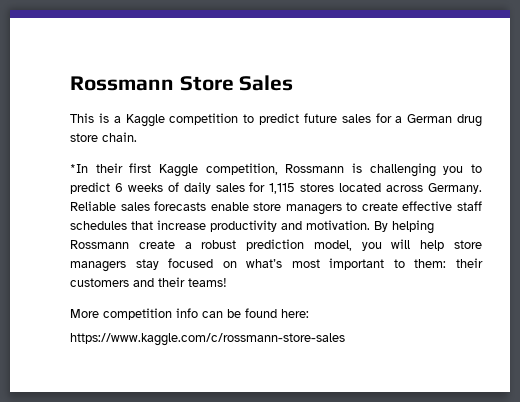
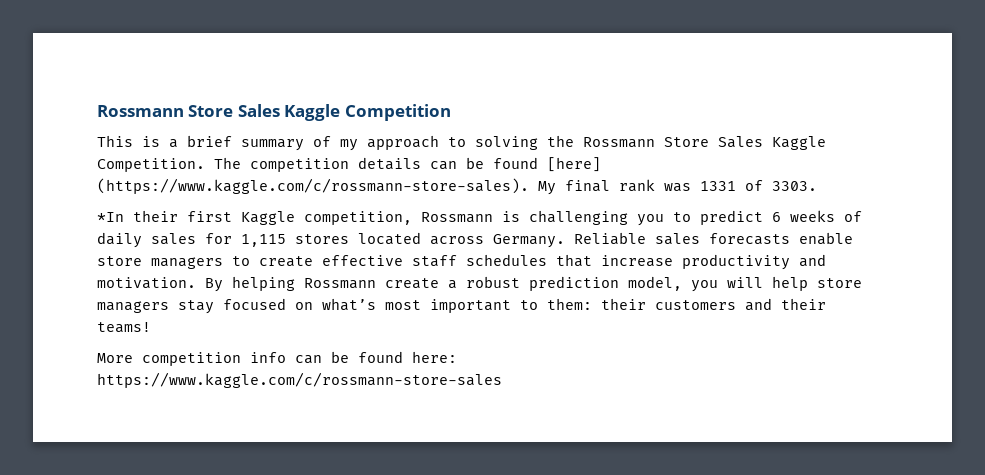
- Rossmann Store Sales
+ Rossmann Store Sales Kaggle Competition
- This is a Kaggle competition to predict future sales for a German drug store chain.
+ This is a brief summary of my approach to solving the Rossmann Store Sales Kaggle Competition. The competition details can be found [here] (https://www.kaggle.com/c/rossmann-store-sales). My final rank was 1331 of 3303.

